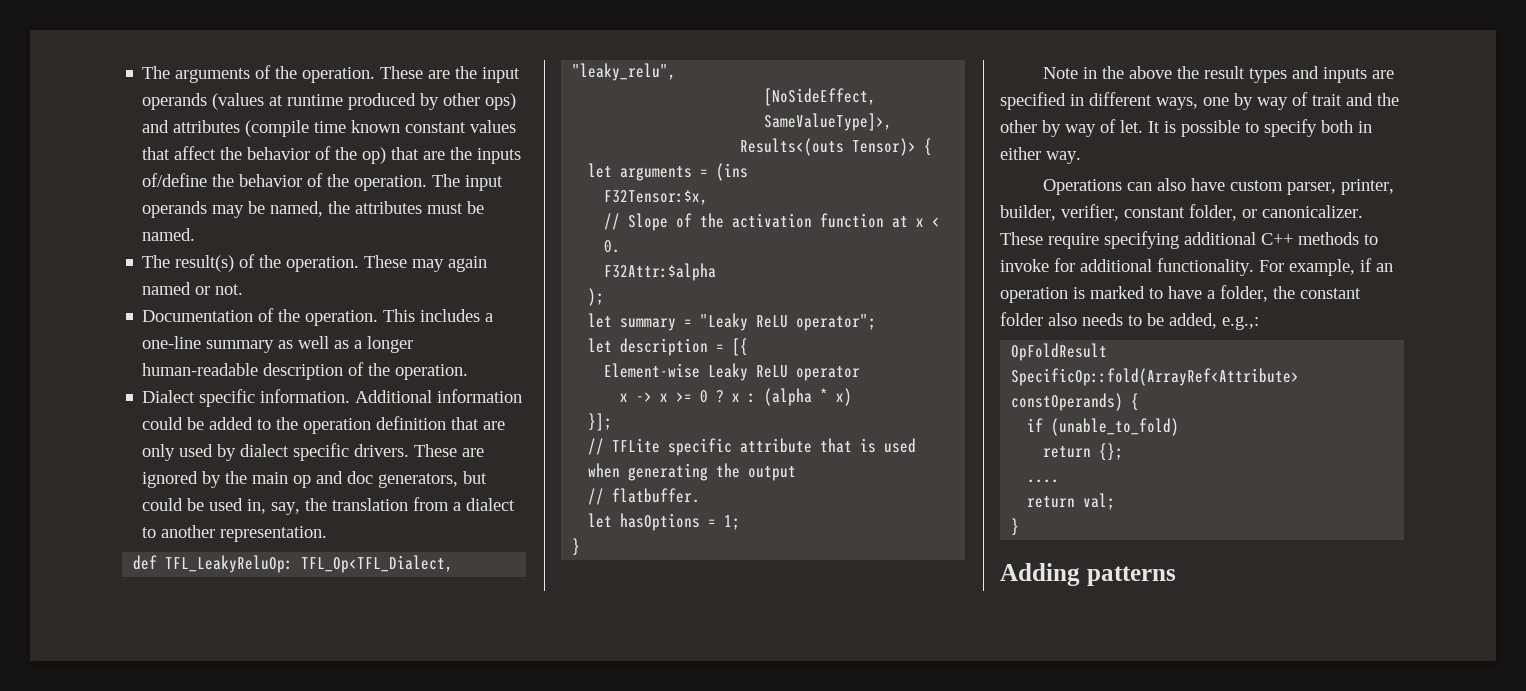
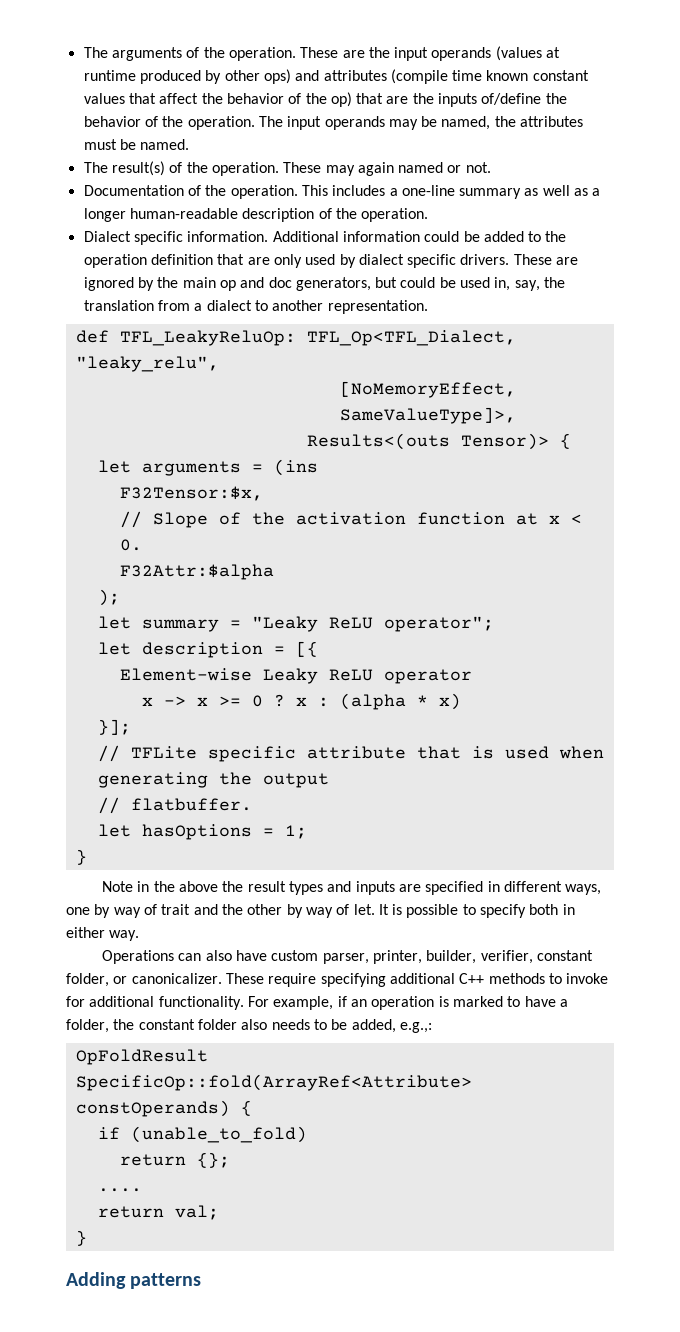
- [NoSideEffect, SameValueType]>,
+ [NoMemoryEffect, SameValueType]>,

